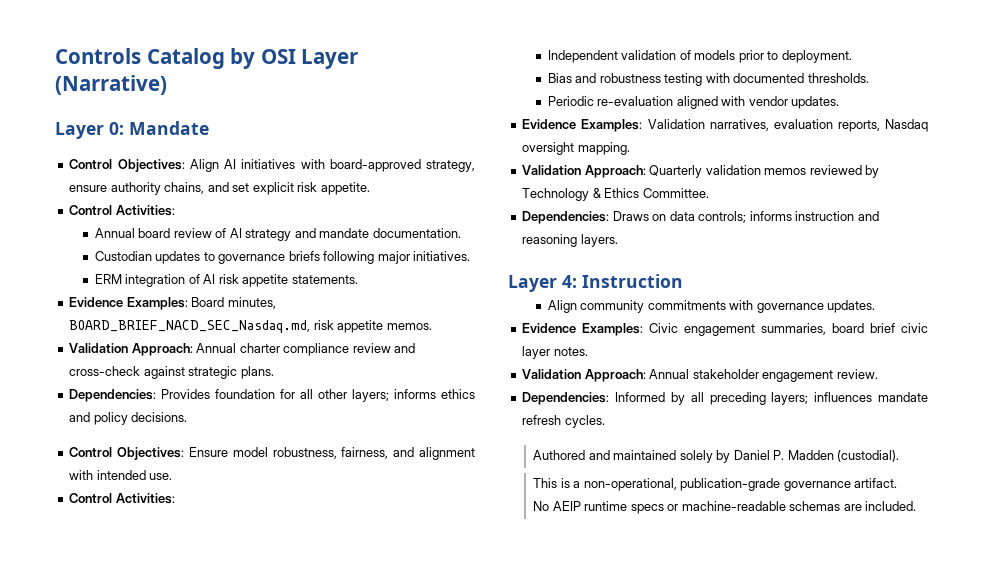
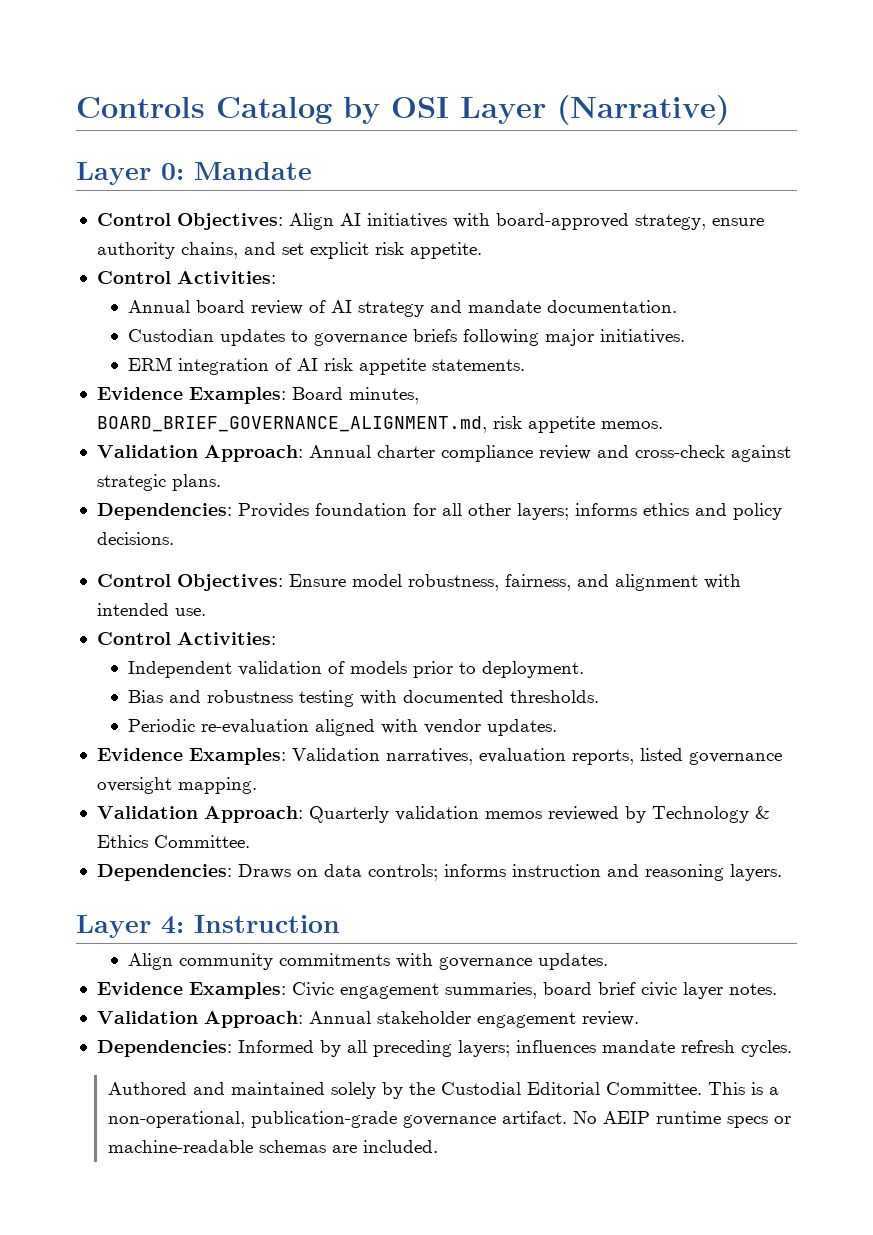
- Evidence Examples: Board minutes, BOARD_BRIEF_NACD_SEC_Nasdaq.md, risk appetite memos.
+ Evidence Examples: Board minutes, BOARD_BRIEF_GOVERNANCE_ALIGNMENT.md, risk appetite memos.
- Evidence Examples: Validation narratives, evaluation reports, Nasdaq oversight mapping.
+ Evidence Examples: Validation narratives, evaluation reports, listed governance oversight mapping.
- Authored and maintained solely by Daniel P. Madden (custodial).
- This is a non-operational, publication-grade governance artifact.
- No AEIP runtime specs or machine-readable schemas are included.
+ Authored and maintained solely by the Custodial Editorial Committee. This is a non-operational, publication-grade governance artifact. No AEIP runtime specs or machine-readable schemas are included.

